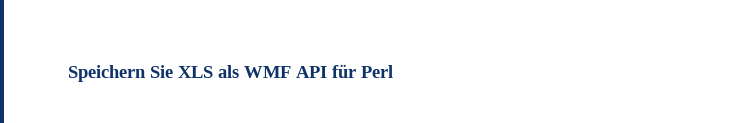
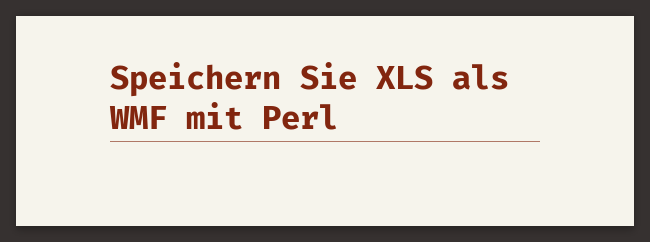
- Speichern Sie XLS als WMF API für Perl
+ Speichern Sie XLS als WMF mit Perl

